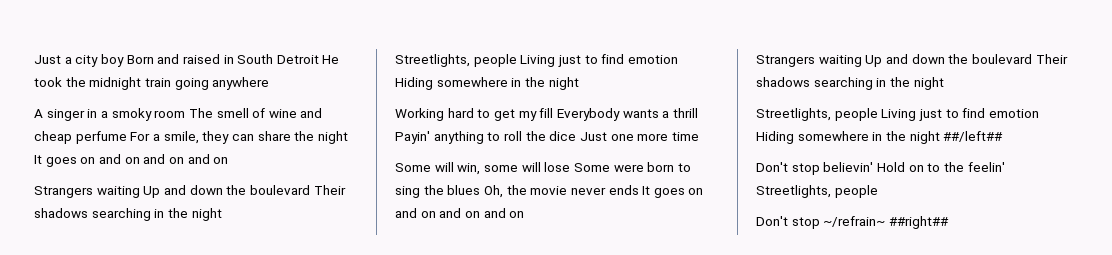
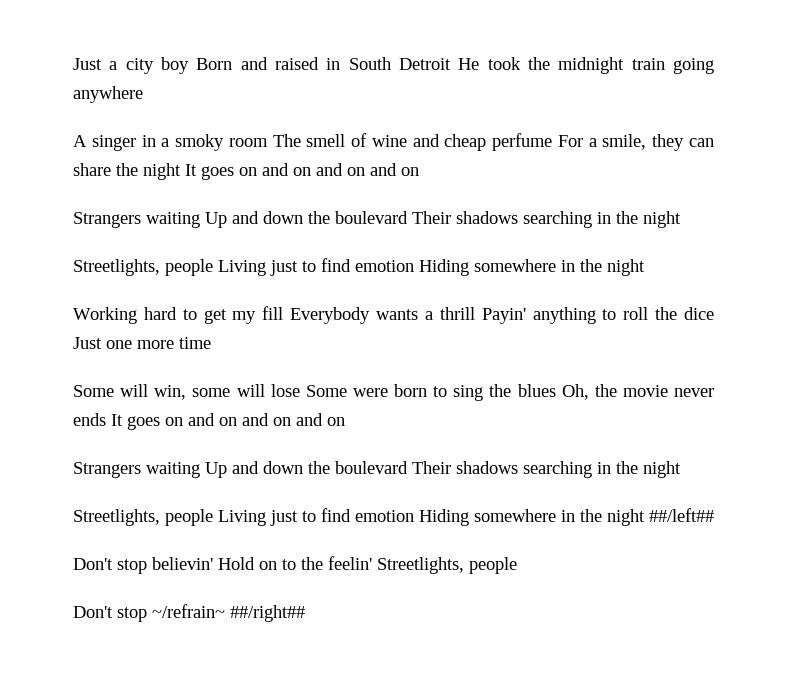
- Don't stop ~/refrain~ ##right##
+ Don't stop ~/refrain~ ##/right##

